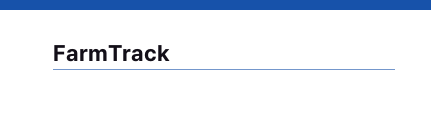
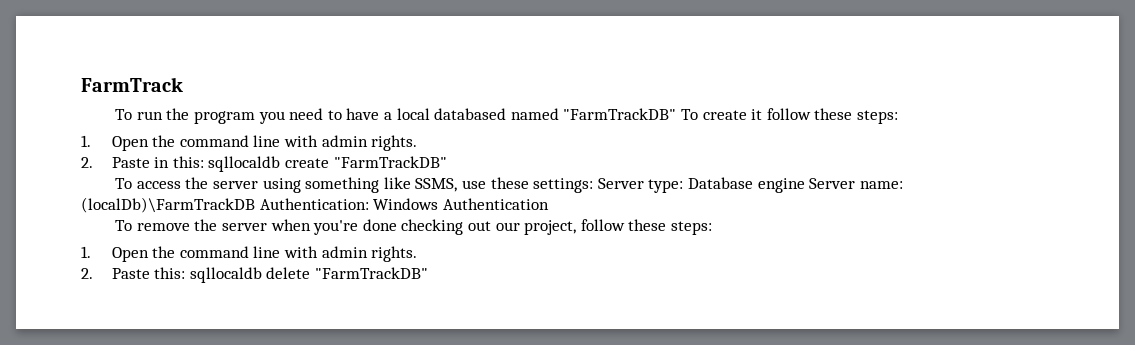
+ To run the program you need to have a local databased named "FarmTrackDB" To create it follow these steps:
+ 1. Open the command line with admin rights.
+ 2. Paste in this: sqllocaldb create "FarmTrackDB"
+ To access the server using something like SSMS, use these settings: Server type: Database engine Server name: (localDb)\FarmTrackDB Authentication: Windows Authentication
+ To remove the server when you're done checking out our project, follow these steps:
+ 1. Open the command line with admin rights.
+ 2. Paste this: sqllocaldb delete "FarmTrackDB"

